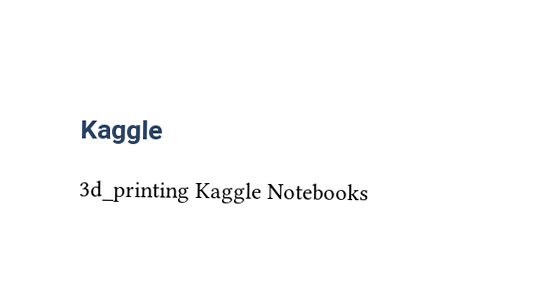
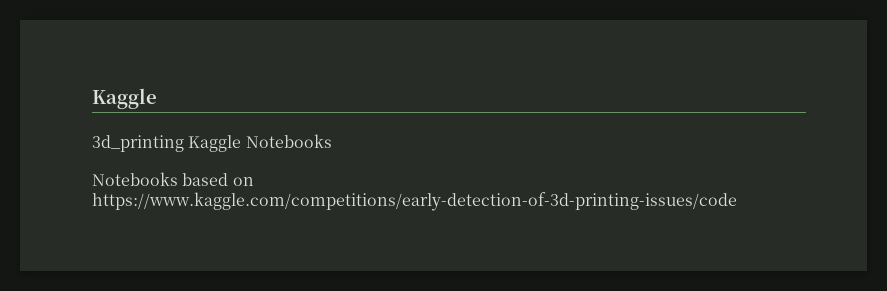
+ Notebooks based on https://www.kaggle.com/competitions/early-detection-of-3d-printing-issues/code

